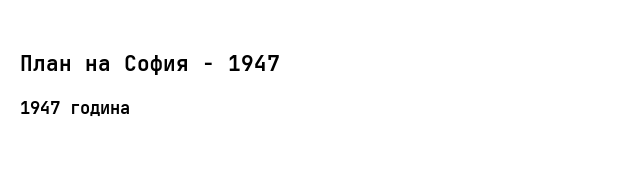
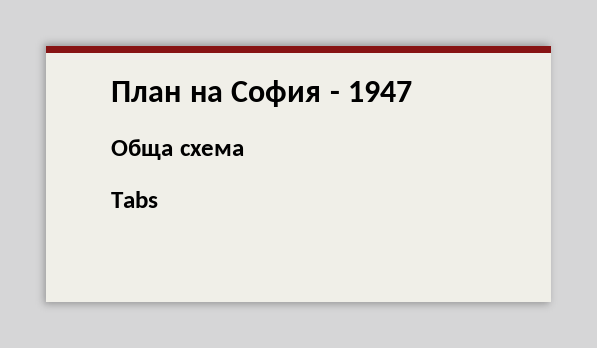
- 1947 година
+ Обща схема
+ Tabs

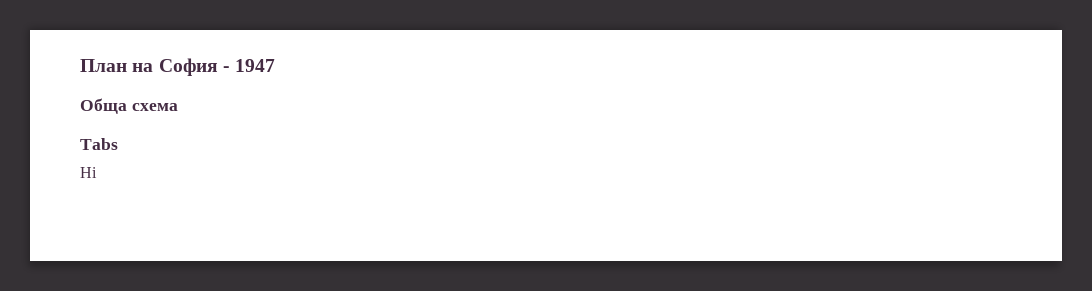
+ Hi

